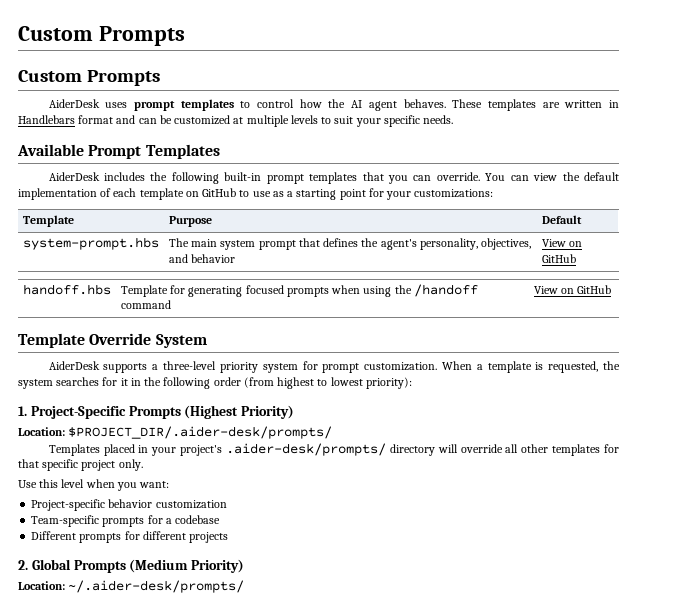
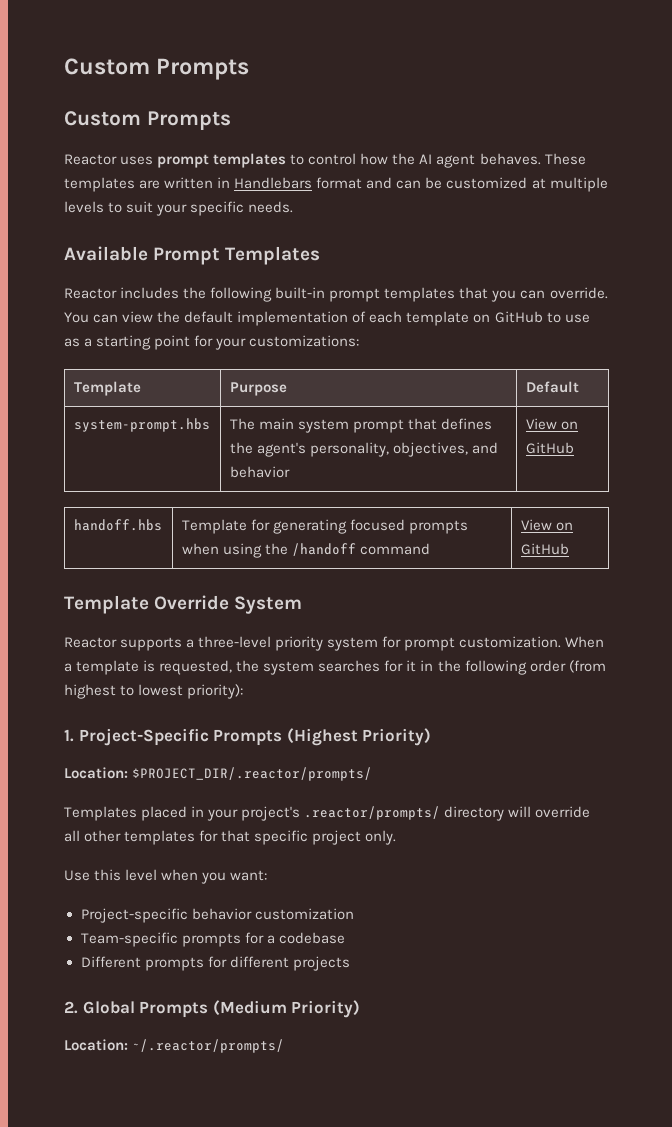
- AiderDesk uses prompt templates to control how the AI agent behaves.
+ Reactor uses prompt templates to control how the AI agent behaves.
- AiderDesk includes the following built-in prompt templates that you can override.
+ Reactor includes the following built-in prompt templates that you can override.
- AiderDesk supports a three-level priority system for prompt customization.
+ Reactor supports a three-level priority system for prompt customization.
- Location: $PROJECT_DIR/.aider-desk/prompts/
+ Location: $PROJECT_DIR/.reactor/prompts/
- Templates placed in your project's .aider-desk/prompts/ directory will override all other templates for that specific project only.
+ Templates placed in your project's .reactor/prompts/ directory will override all other templates for that specific project only.
- Location: ~/.aider-desk/prompts/
+ Location: ~/.reactor/prompts/

